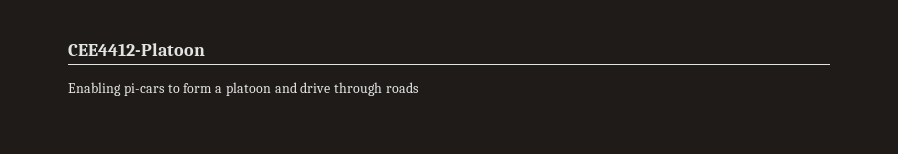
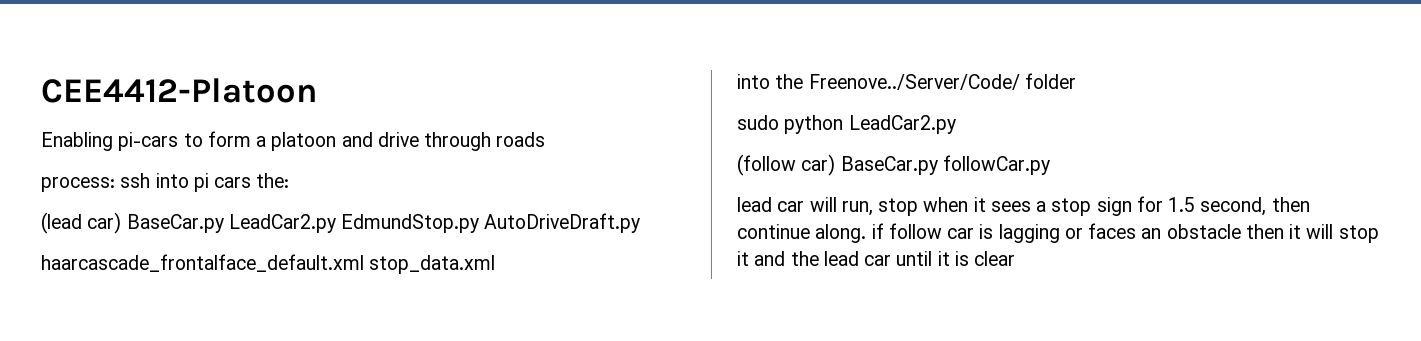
+ process: ssh into pi cars the:
+ (lead car) BaseCar.py LeadCar2.py EdmundStop.py AutoDriveDraft.py
+ haarcascade_frontalface_default.xml stop_data.xml
+ into the Freenove../Server/Code/ folder
+ sudo python LeadCar2.py
+ (follow car) BaseCar.py followCar.py
+ lead car will run, stop when it sees a stop sign for 1.5 second, then continue along. if follow car is lagging or faces an obstacle then it will stop it and the lead car until it is clear

